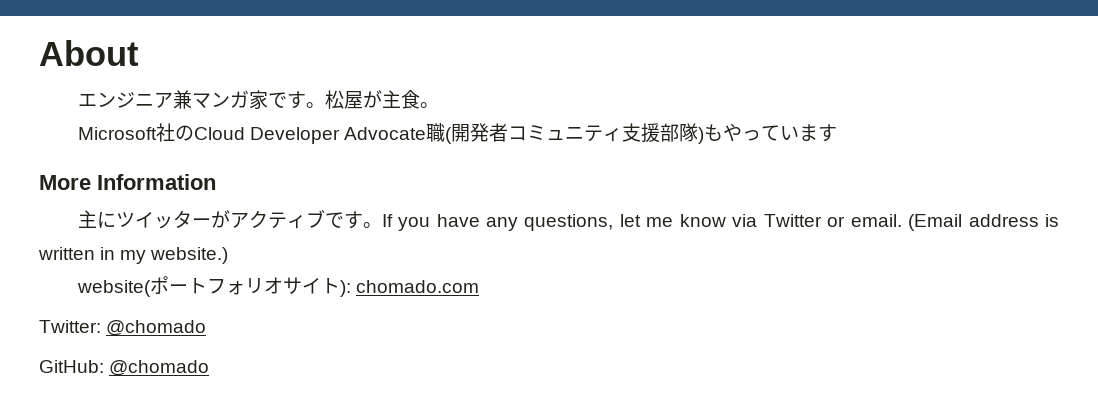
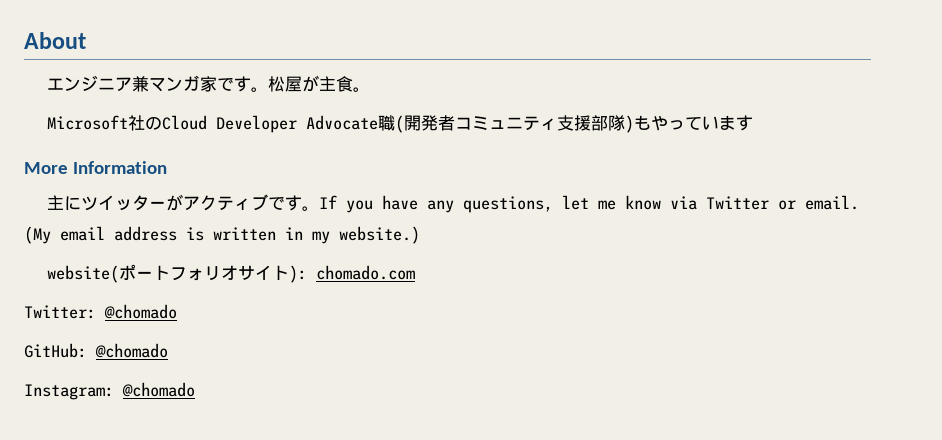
- (Email address is written in my website.)
+ (My email address is written in my website.)
+ Instagram: @chomado

